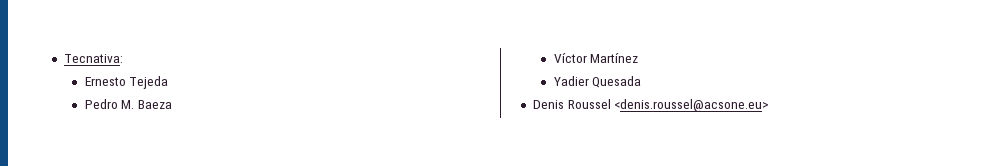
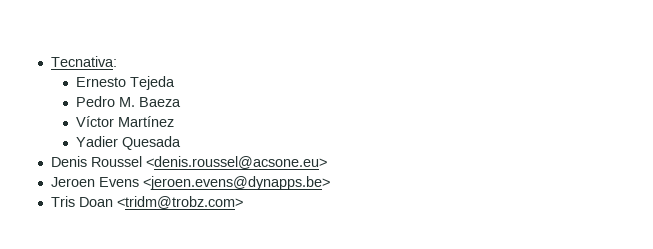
+ Jeroen Evens <jeroen.evens@dynapps.be>
+ Tris Doan <tridm@trobz.com>

